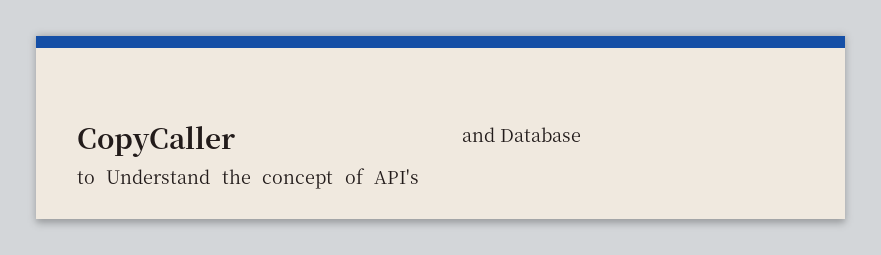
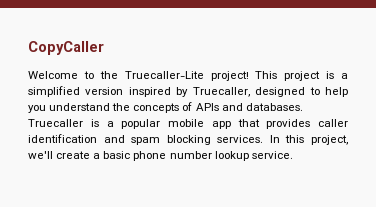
- to Understand the concept of API's and Database
+ Welcome to the Truecaller-Lite project! This project is a simplified version inspired by Truecaller, designed to help you understand the concepts of APIs and databases. Truecaller is a popular mobile app that provides caller identification and spam blocking services. In this project, we'll create a basic phone number lookup service.

